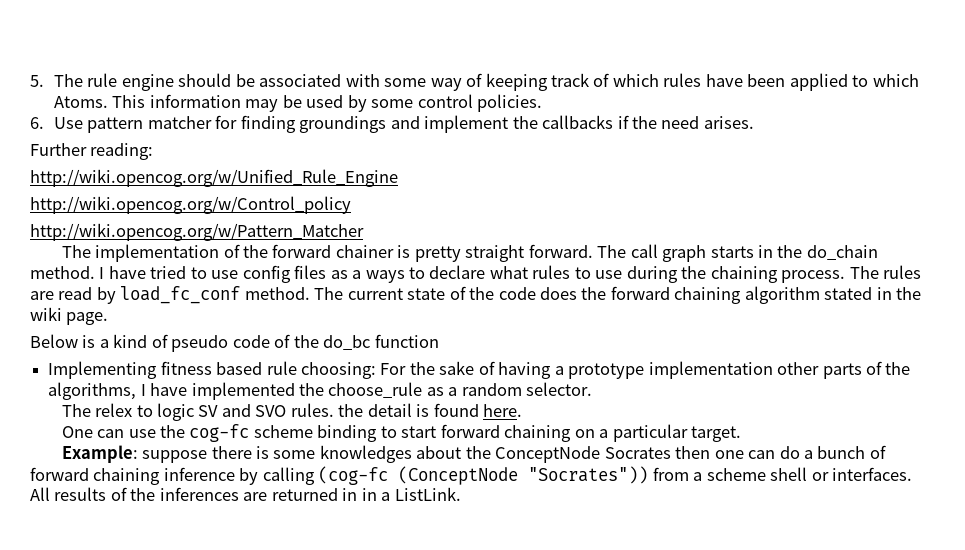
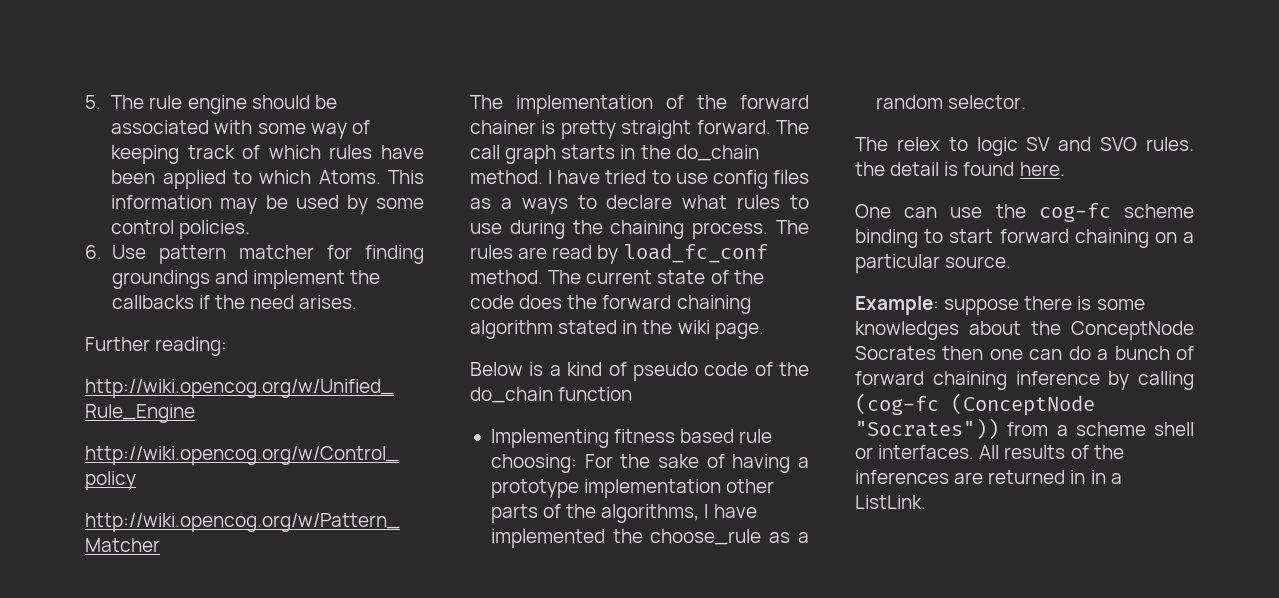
- Below is a kind of pseudo code of the do_bc function
+ Below is a kind of pseudo code of the do_chain function
- One can use the cog-fc scheme binding to start forward chaining on a particular target.
+ One can use the cog-fc scheme binding to start forward chaining on a particular source.

